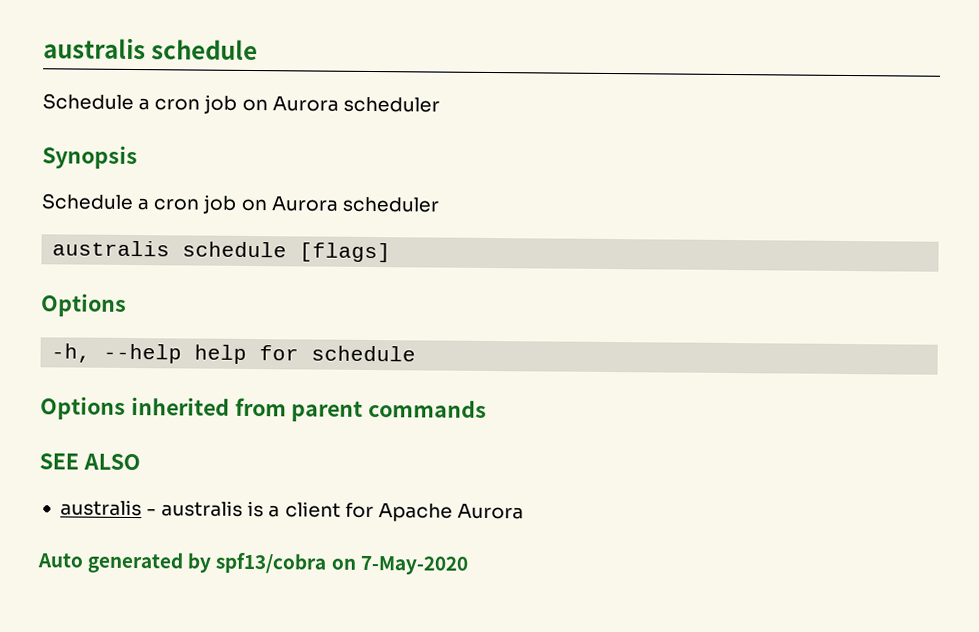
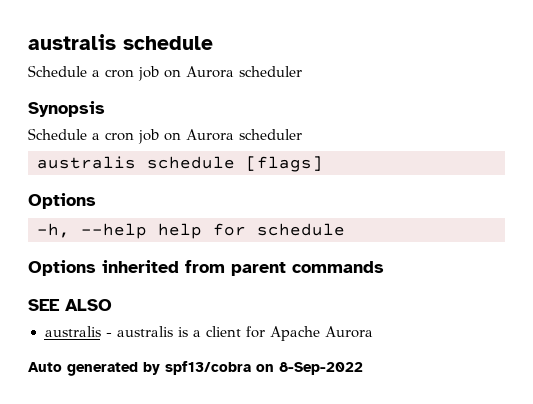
- Auto generated by spf13/cobra on 7-May-2020
+ Auto generated by spf13/cobra on 8-Sep-2022

